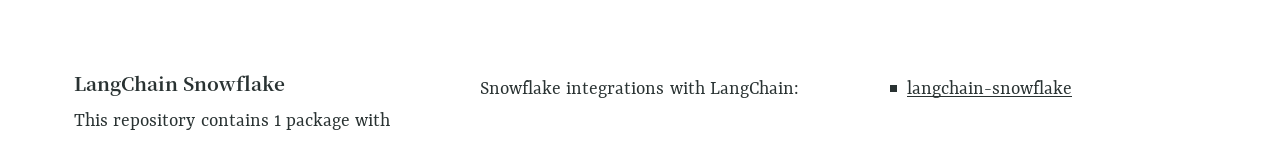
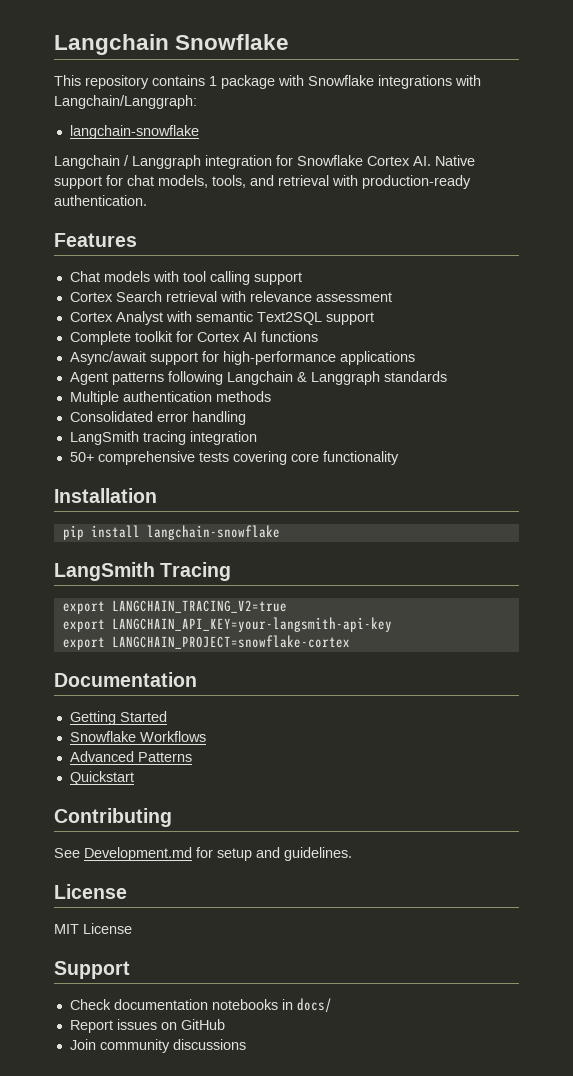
- LangChain Snowflake
+ Langchain Snowflake
- This repository contains 1 package with Snowflake integrations with LangChain:
+ This repository contains 1 package with Snowflake integrations with Langchain/Langgraph:
  langchain-snowflake
+ Langchain / Langgraph integration for Snowflake Cortex AI. Native support for chat models, tools, and retrieval with production-ready authentication.
+ Features
+ Chat models with tool calling support
+ Cortex Search retrieval with relevance assessment
+ Cortex Analyst with semantic Text2SQL support
+ Complete toolkit for Cortex AI functions
+ Async/await support for high-performance applications
+ Agent patterns following Langchain & Langgraph standards
+ Multiple authentication methods
+ Consolidated error handling
+ LangSmith tracing integration
+ 50+ comprehensive tests covering core functionality
+ Installation
+ pip install langchain-snowflake
+ LangSmith Tracing
+ export LANGCHAIN_TRACING_V2=true
+ export LANGCHAIN_API_KEY=your-langsmith-api-key
+ export LANGCHAIN_PROJECT=snowflake-cortex
+ Documentation
+ Getting Started
+ Snowflake Workflows
+ Advanced Patterns
+ Quickstart
+ Contributing
+ See Development.md for setup and guidelines.
+ License
+ MIT License
+ Support
+ Check documentation notebooks in docs/
+ Report issues on GitHub
+ Join community discussions

